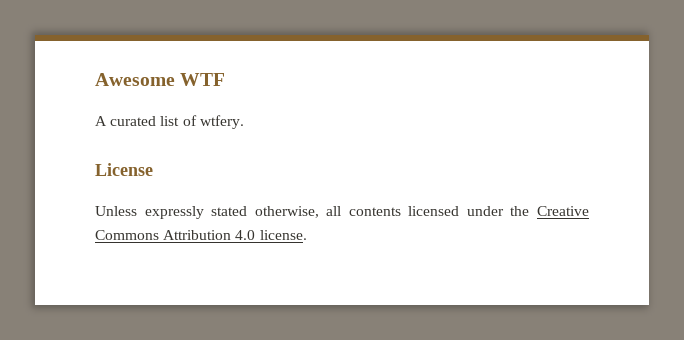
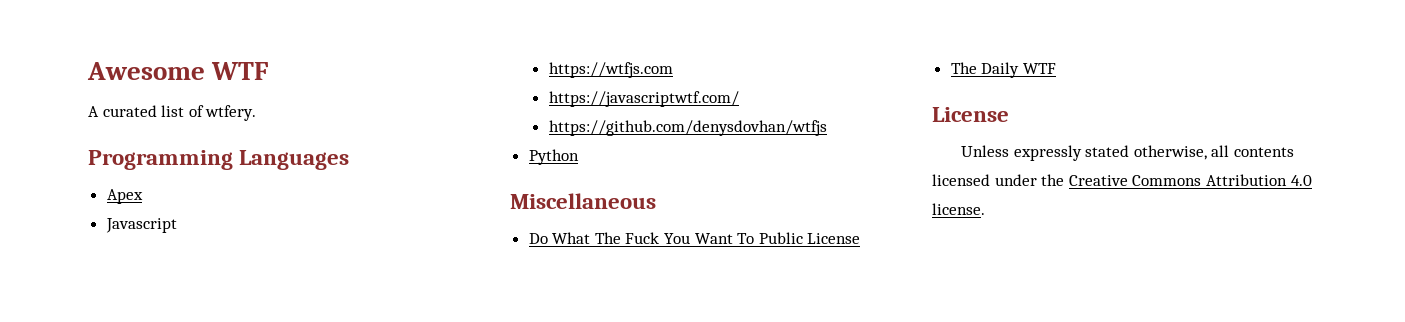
+ Programming Languages
+ Apex
+ Javascript
+ https://wtfjs.com
+ https://javascriptwtf.com/
+ https://github.com/denysdovhan/wtfjs
+ Python
+ Miscellaneous
+ Do What The Fuck You Want To Public License
+ The Daily WTF

